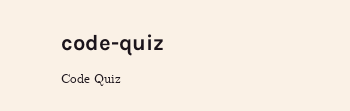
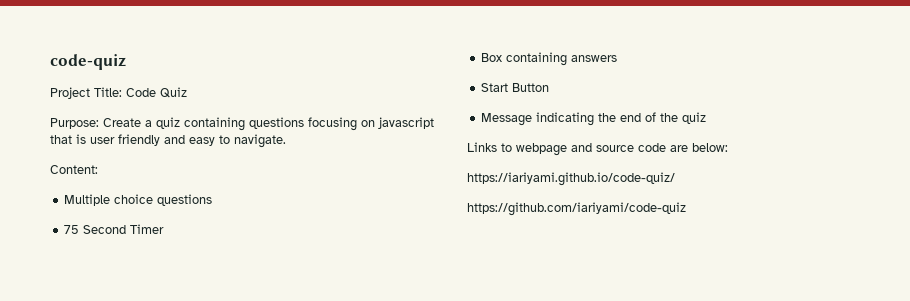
- Code Quiz
+ Project Title: Code Quiz
+ Purpose: Create a quiz containing questions focusing on javascript that is user friendly and easy to navigate.
+ Content:
+ Multiple choice questions
+ 75 Second Timer
+ Box containing answers
+ Start Button
+ Message indicating the end of the quiz
+ Links to webpage and source code are below:
+ https://iariyami.github.io/code-quiz/
+ https://github.com/iariyami/code-quiz

